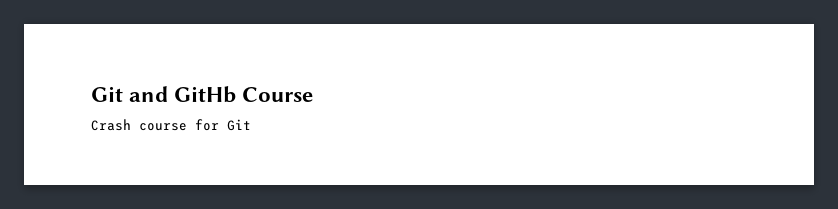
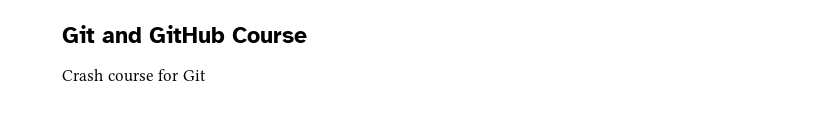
- Git and GitHb Course
+ Git and GitHub Course

